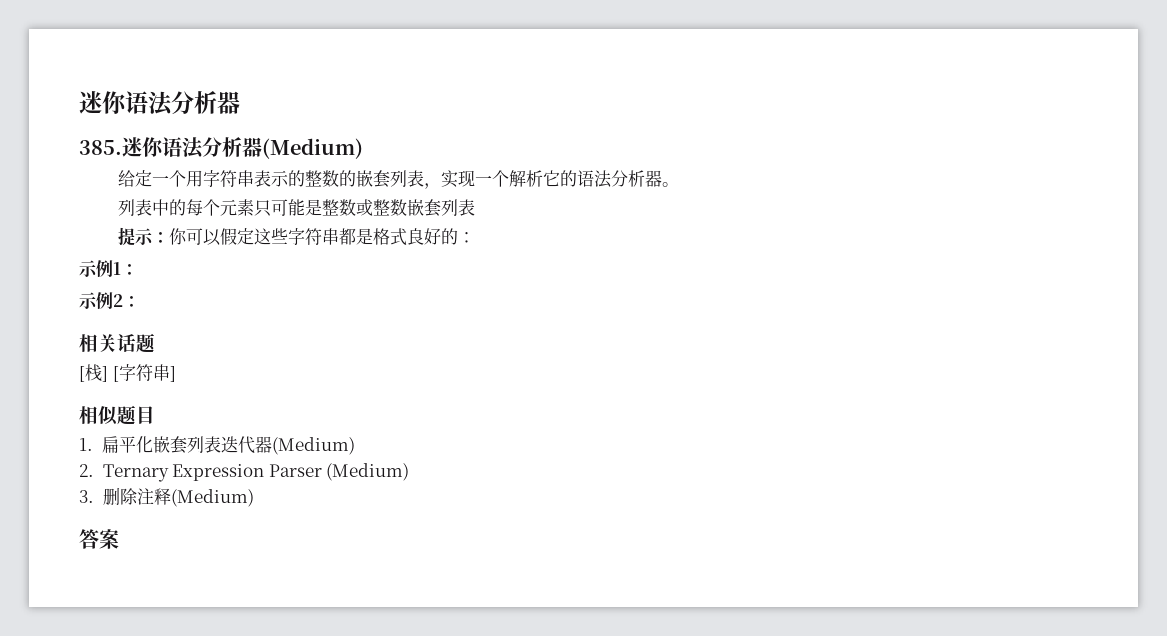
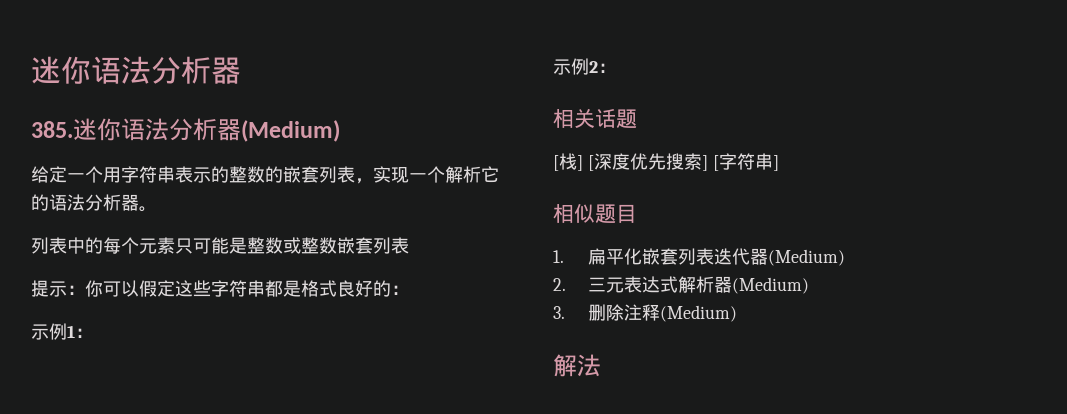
- [栈] [字符串]
+ [栈] [深度优先搜索] [字符串]
- 2. Ternary Expression Parser (Medium)
+ 2.三元表达式解析器(Medium)
- 答案
+ 解法

